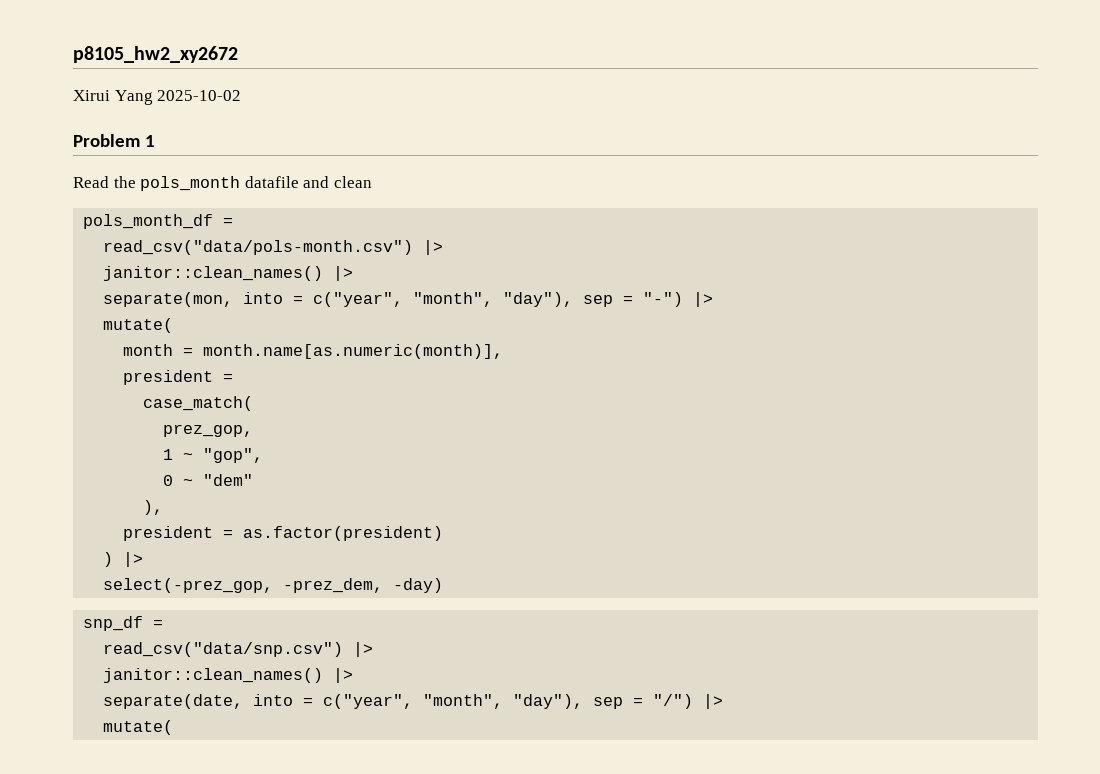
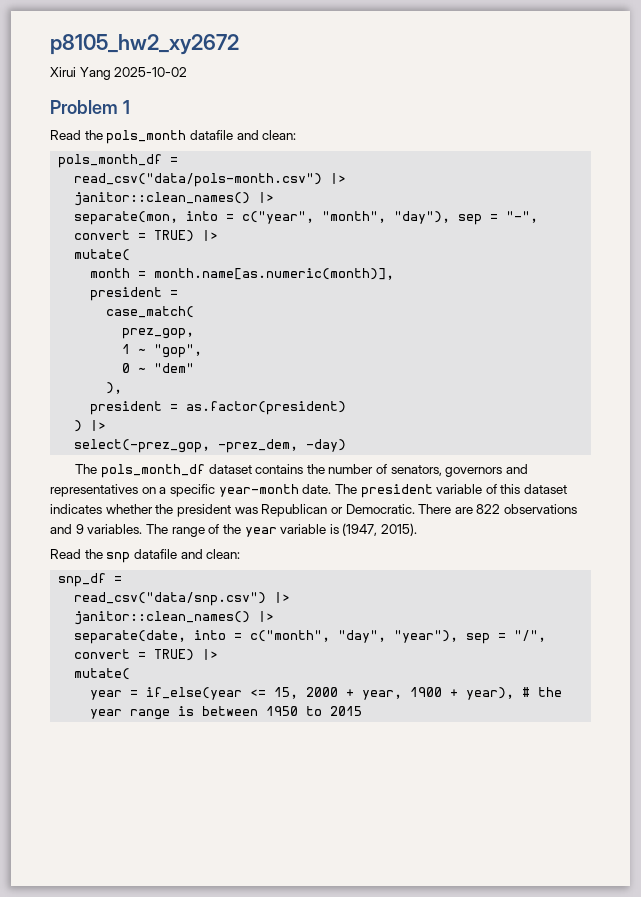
- Read the pols_month datafile and clean
+ Read the pols_month datafile and clean:
- separate(mon, into = c("year", "month", "day"), sep = "-") |>
+ separate(mon, into = c("year", "month", "day"), sep = "-", convert = TRUE) |>
+ The pols_month_df dataset contains the number of senators, governors and representatives on a specific year-month date. The president variable of this dataset indicates whether the president was Republican or Democratic. There are 822 observations and 9 variables. The range of the year variable is (1947, 2015).
+ Read the snp datafile and clean:
- separate(date, into = c("year", "month", "day"), sep = "/") |>
+ separate(date, into = c("month", "day", "year"), sep = "/", convert = TRUE) |>
  mutate(
+ year = if_else(year <= 15, 2000 + year, 1900 + year), # the year range is between 1950 to 2015

